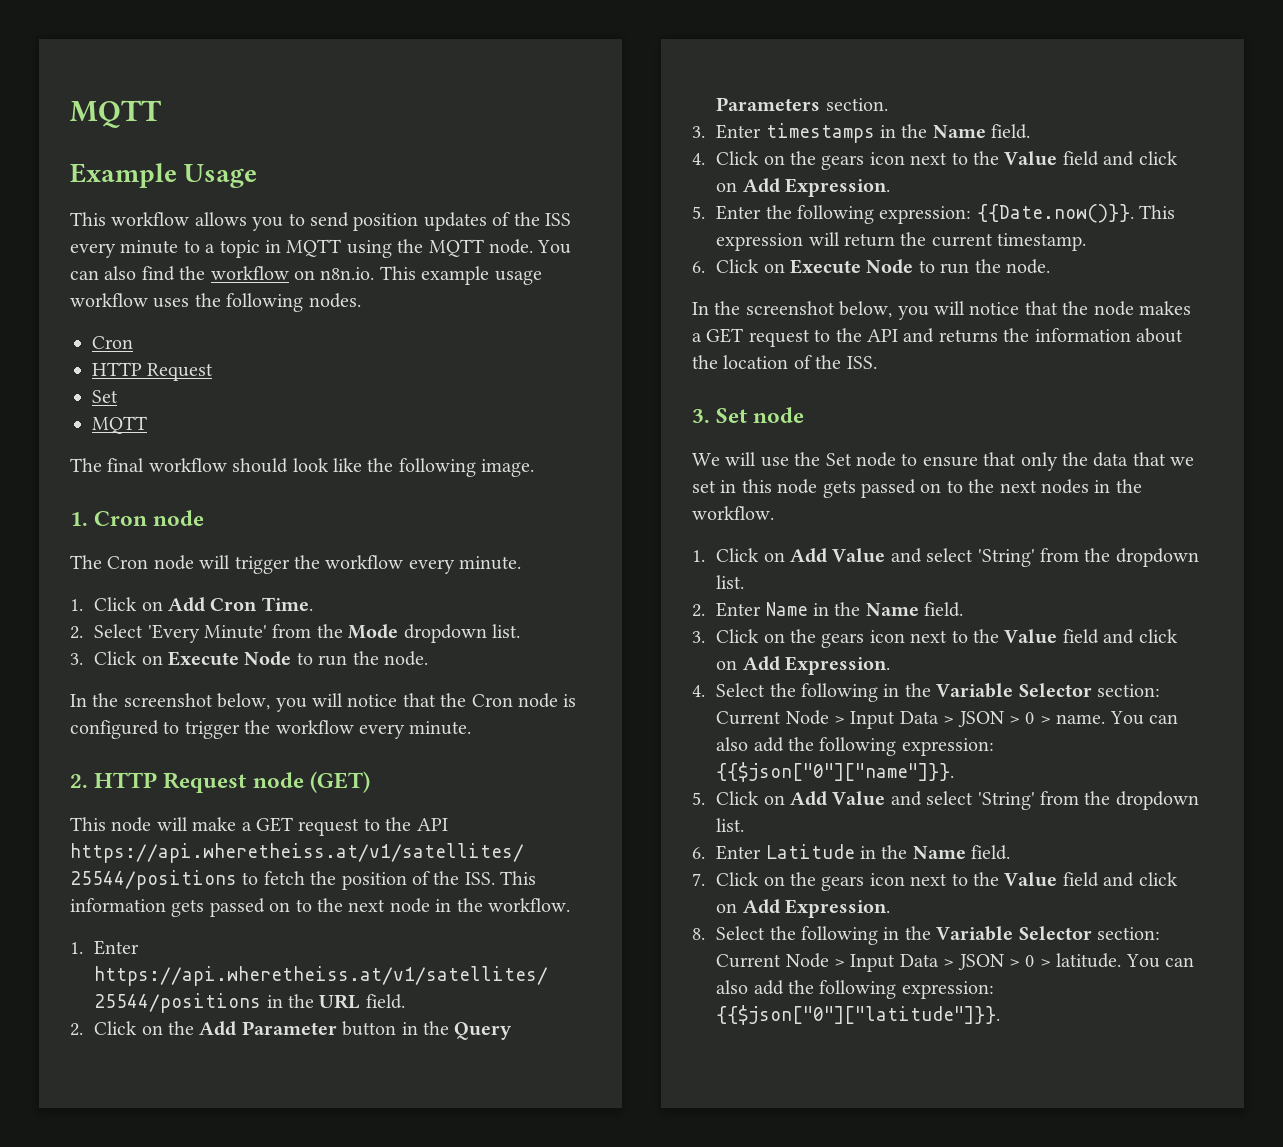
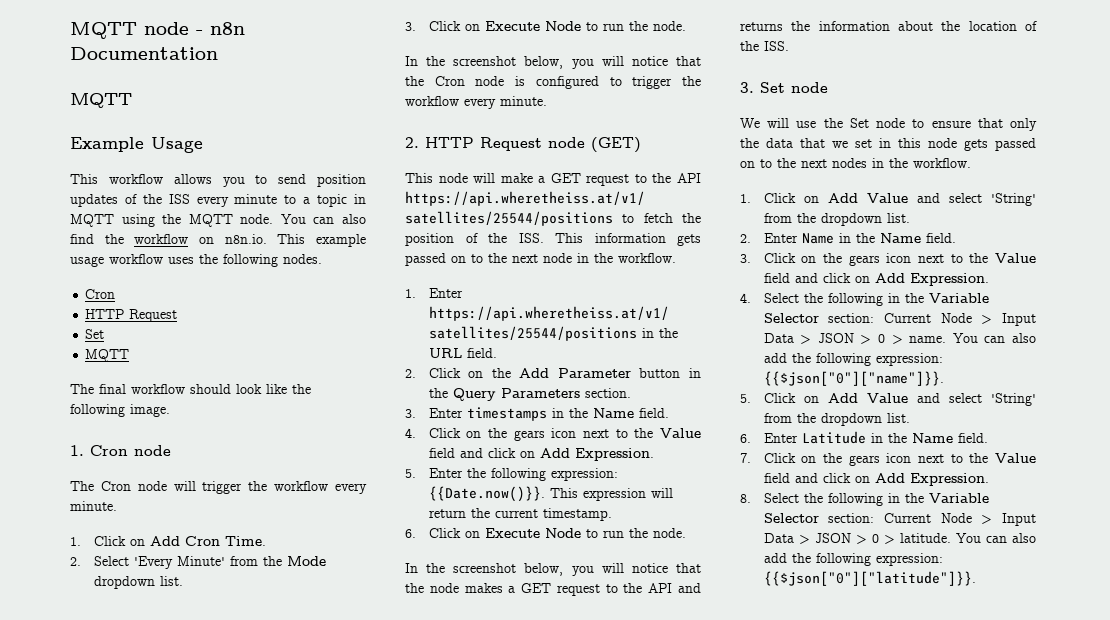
+ MQTT node - n8n Documentation

